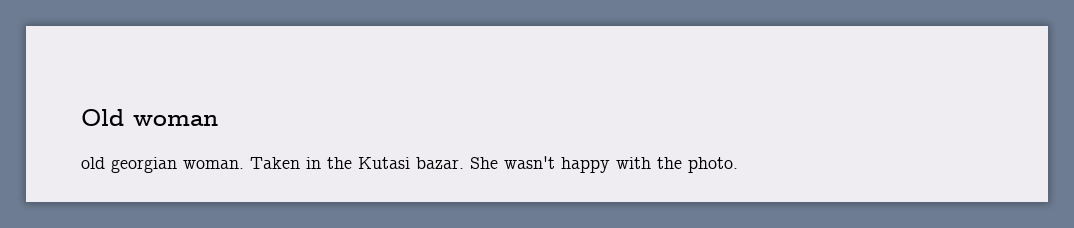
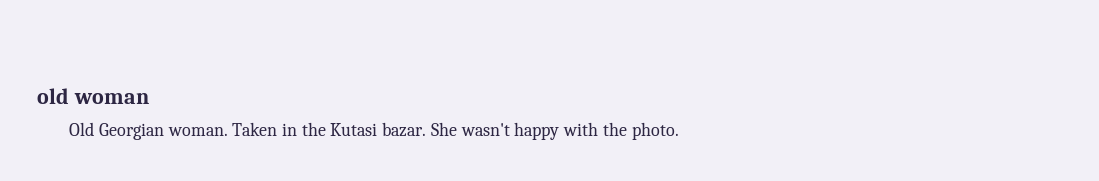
- Old woman
+ old woman
- old georgian woman.
+ Old Georgian woman.

